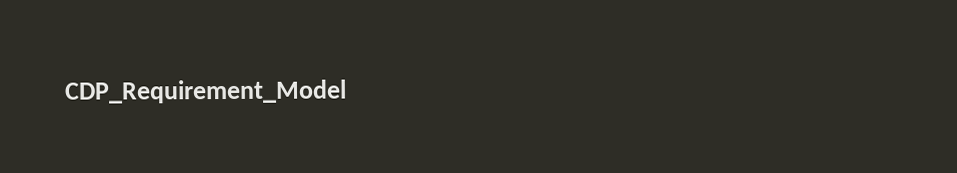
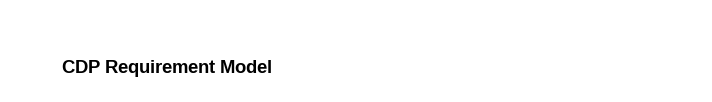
- CDP_Requirement_Model
+ CDP Requirement Model

